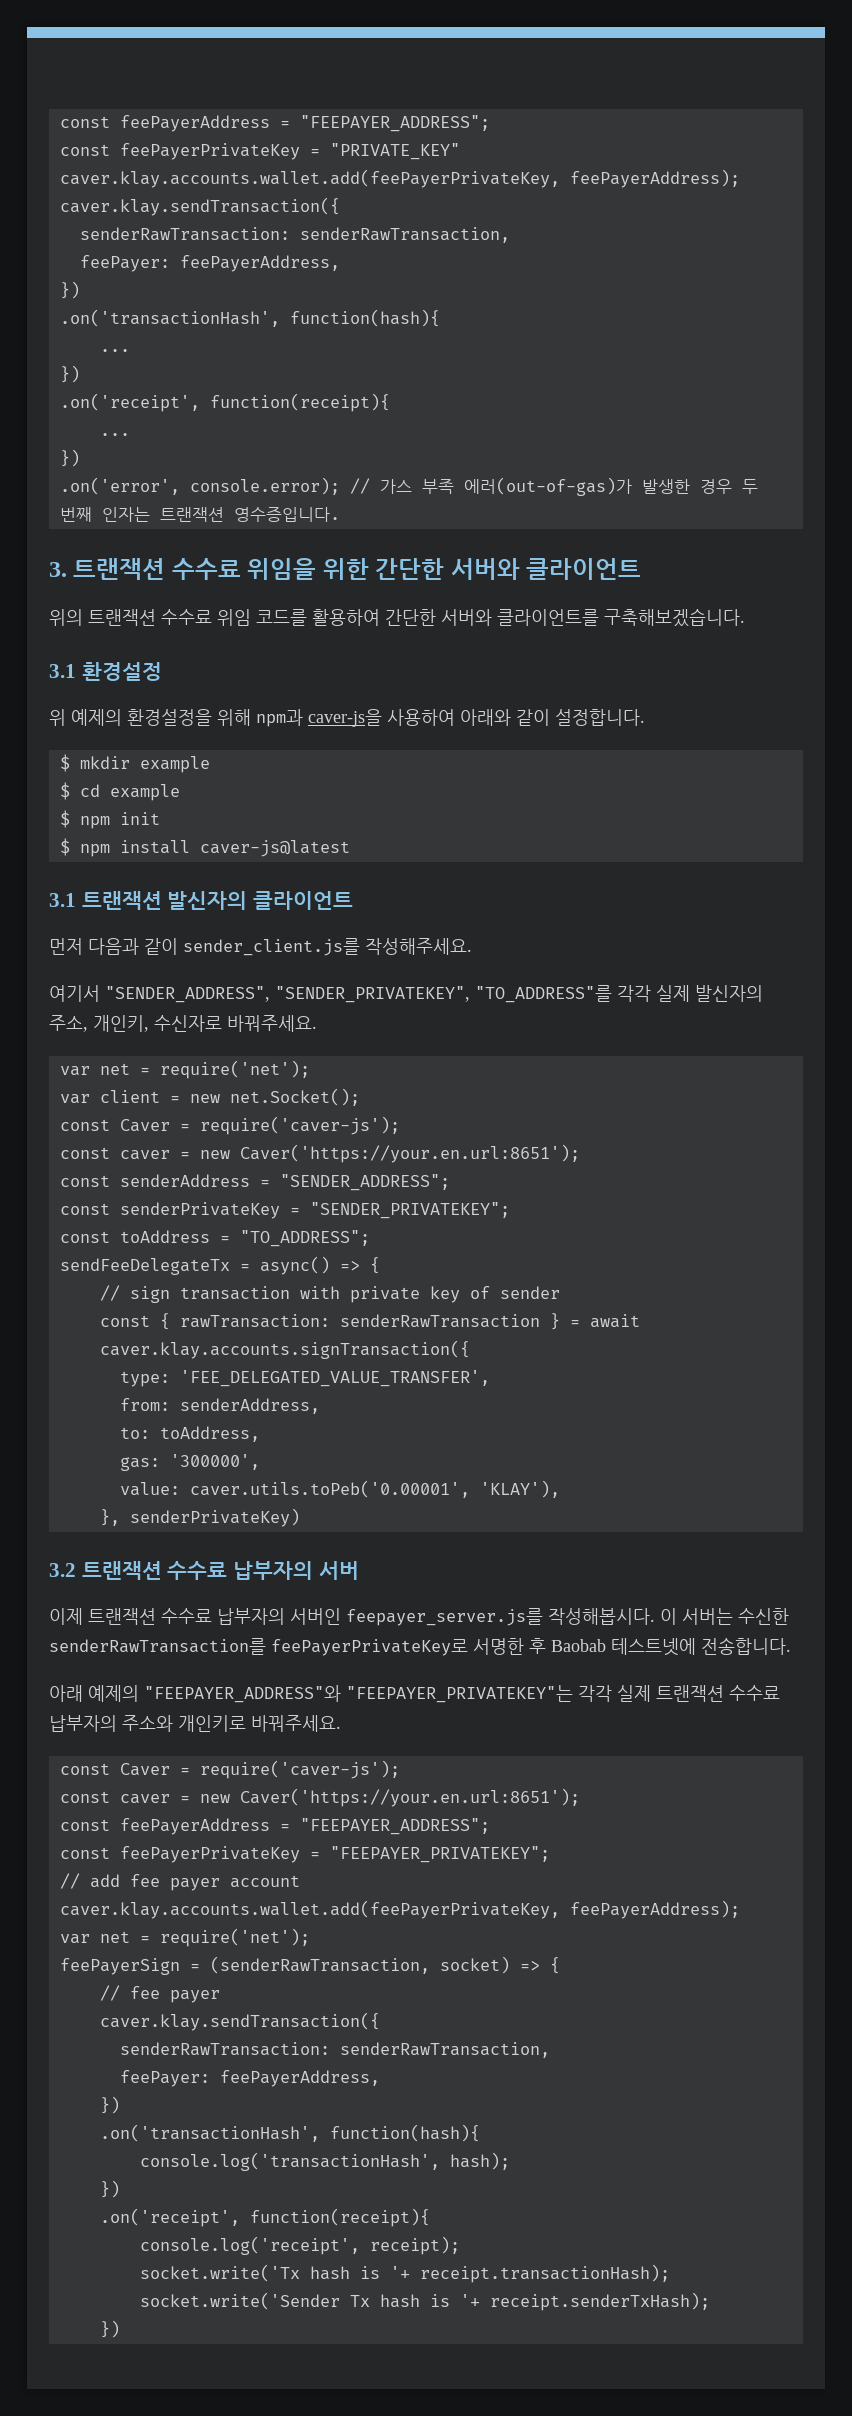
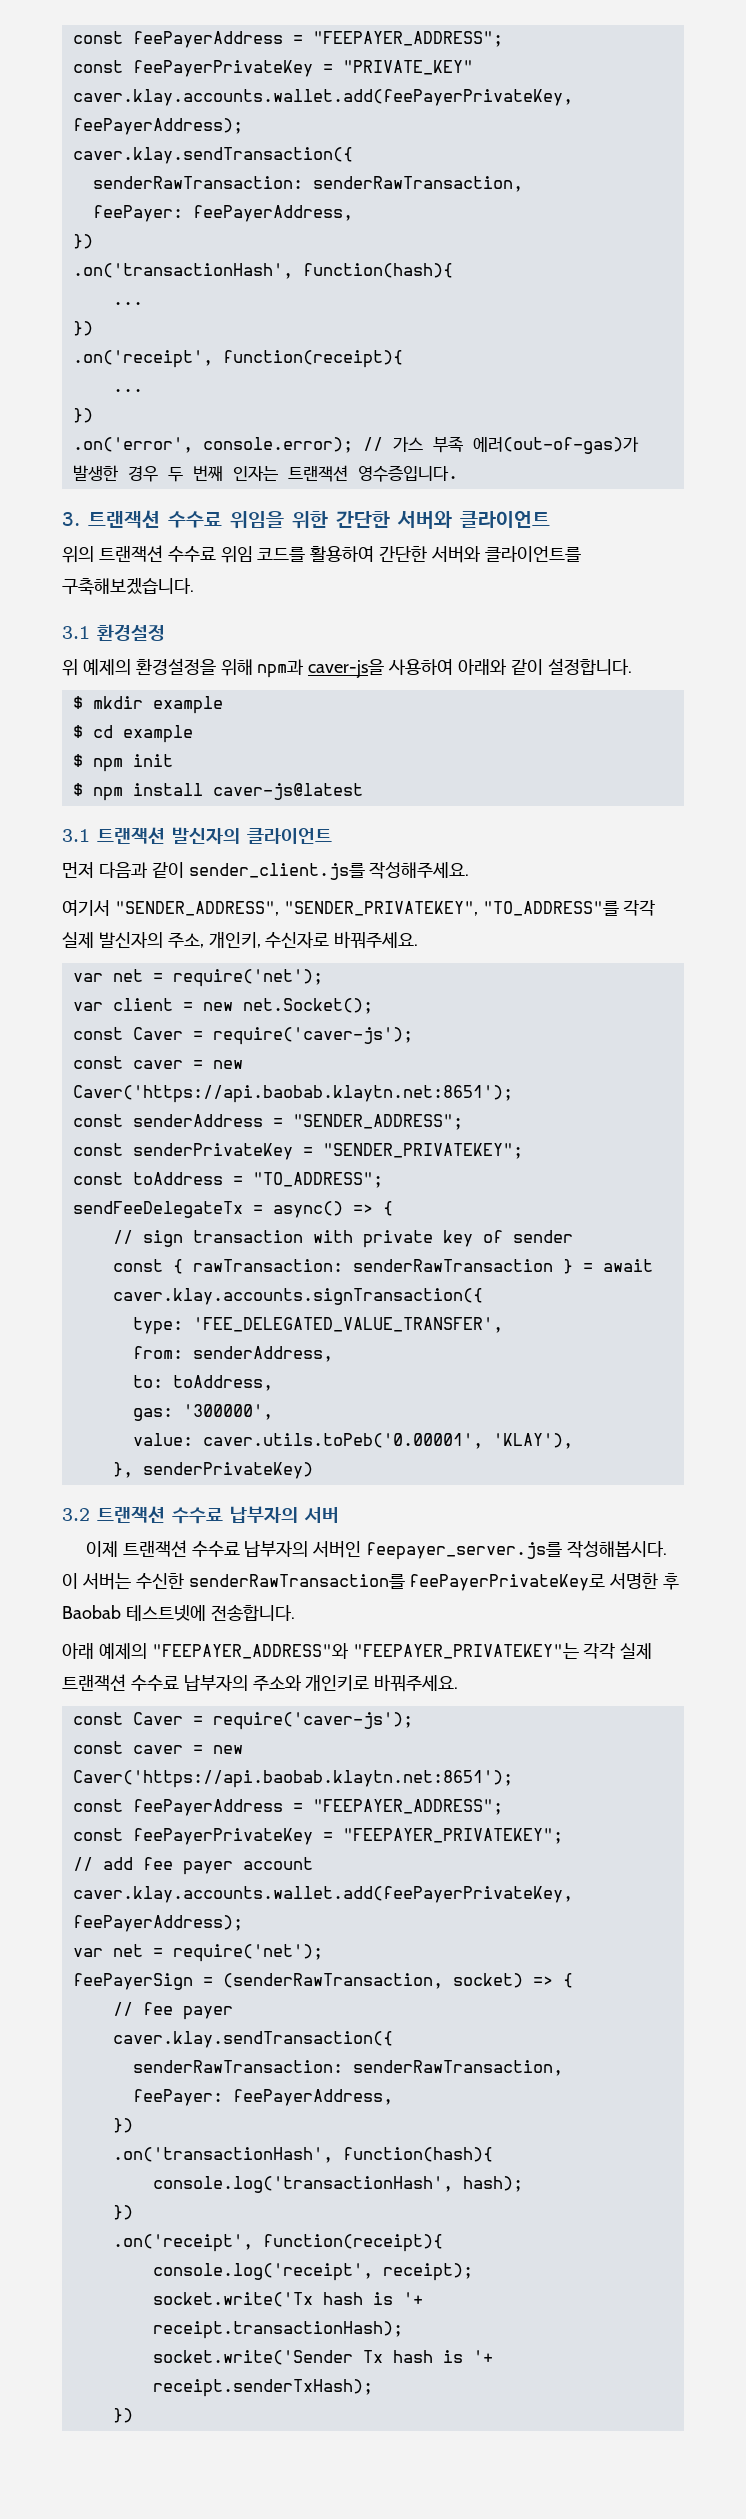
  var client = new net.Socket();
  const Caver = require('caver-js');
- const caver = new Caver('https://your.en.url:8651');
+ const caver = new Caver('https://api.baobab.klaytn.net:8651');
  아래 예제의 "FEEPAYER_ADDRESS"와 "FEEPAYER_PRIVATEKEY"는 각각 실제 트랜잭션 수수료 납부자의 주소와 개인키로 바꿔주세요.
  const Caver = require('caver-js');
- const caver = new Caver('https://your.en.url:8651');
+ const caver = new Caver('https://api.baobab.klaytn.net:8651');

